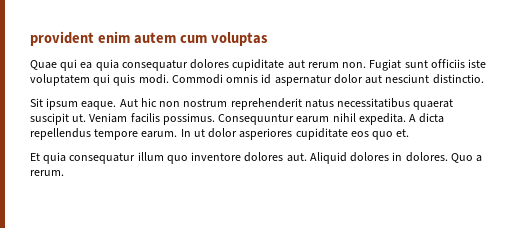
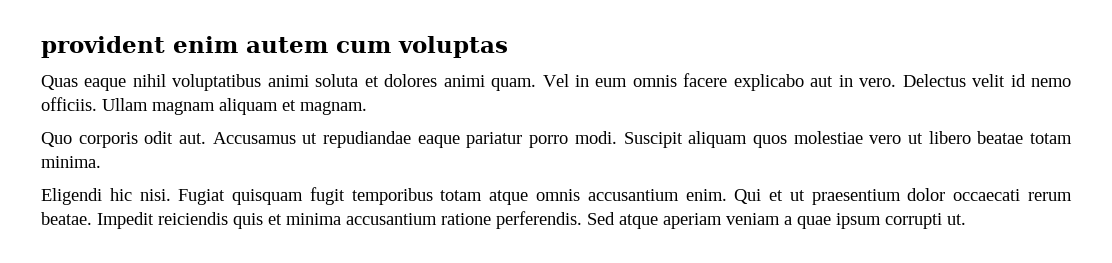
- Quae qui ea quia consequatur dolores cupiditate aut rerum non. Fugiat sunt officiis iste voluptatem qui quis modi. Commodi omnis id aspernatur dolor aut nesciunt distinctio.
- Sit ipsum eaque. Aut hic non nostrum reprehenderit natus necessitatibus quaerat suscipit ut. Veniam facilis possimus. Consequuntur earum nihil expedita. A dicta repellendus tempore earum. In ut dolor asperiores cupiditate eos quo et.
- Et quia consequatur illum quo inventore dolores aut. Aliquid dolores in dolores. Quo a rerum.
+ Quas eaque nihil voluptatibus animi soluta et dolores animi quam. Vel in eum omnis facere explicabo aut in vero. Delectus velit id nemo officiis. Ullam magnam aliquam et magnam.
+ Quo corporis odit aut. Accusamus ut repudiandae eaque pariatur porro modi. Suscipit aliquam quos molestiae vero ut libero beatae totam minima.
+ Eligendi hic nisi. Fugiat quisquam fugit temporibus totam atque omnis accusantium enim. Qui et ut praesentium dolor occaecati rerum beatae. Impedit reiciendis quis et minima accusantium ratione perferendis. Sed atque aperiam veniam a quae ipsum corrupti ut.

